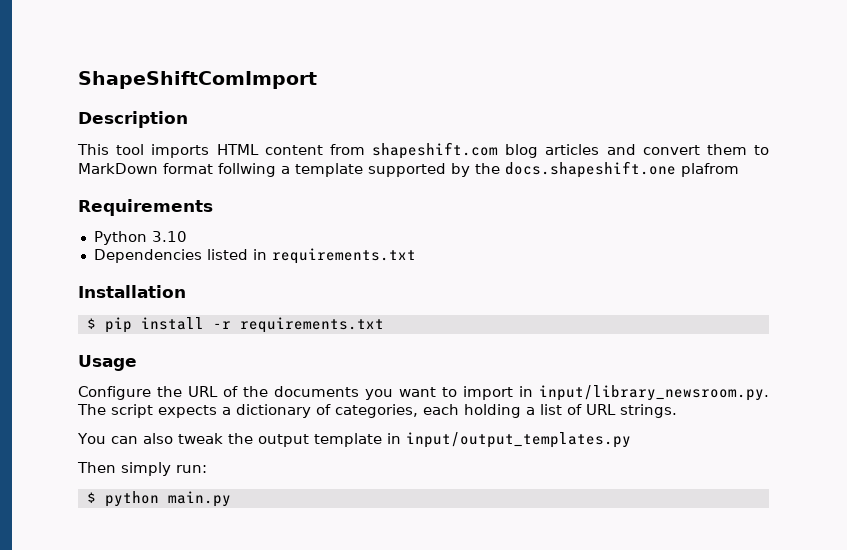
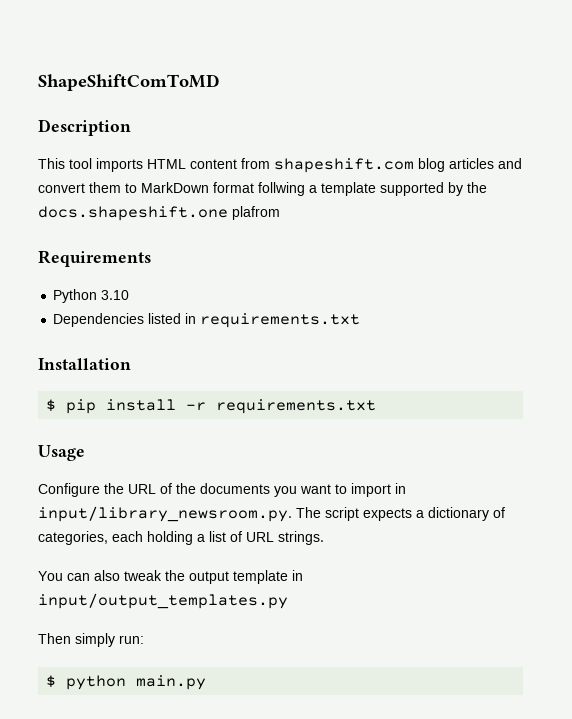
- ShapeShiftComImport
+ ShapeShiftComToMD

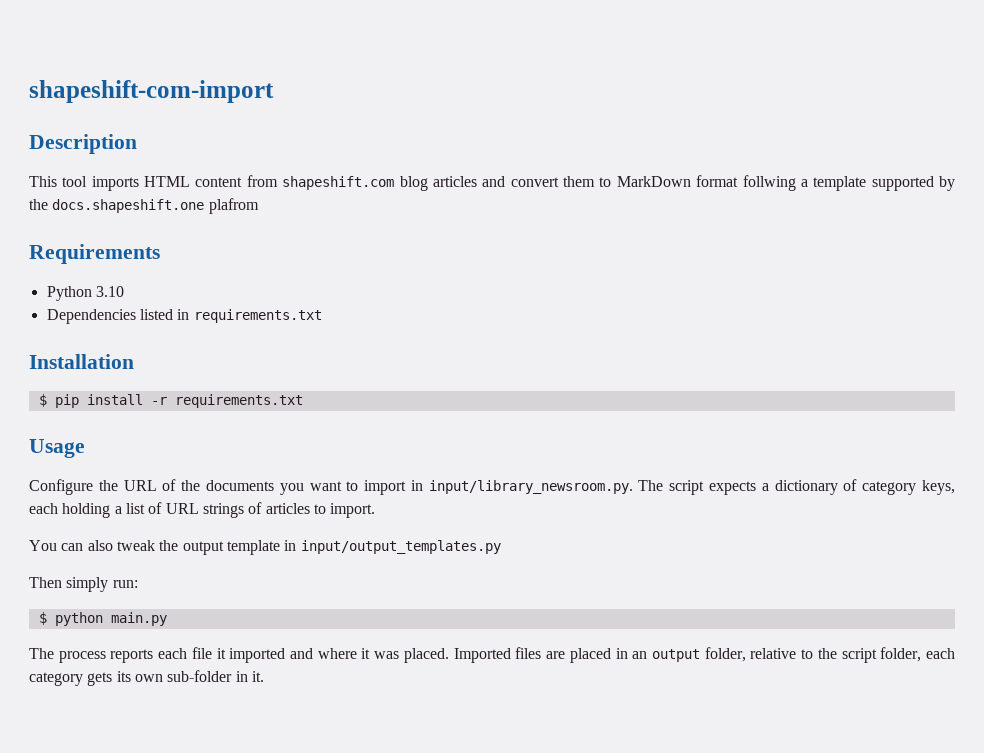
- ShapeShiftComToMD
+ shapeshift-com-import
- Configure the URL of the documents you want to import in input/library_newsroom.py. The script expects a dictionary of categories, each holding a list of URL strings.
+ Configure the URL of the documents you want to import in input/library_newsroom.py. The script expects a dictionary of category keys, each holding a list of URL strings of articles to import.
+ The process reports each file it imported and where it was placed. Imported files are placed in an output folder, relative to the script folder, each category gets its own sub-folder in it.

